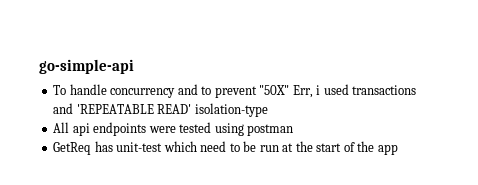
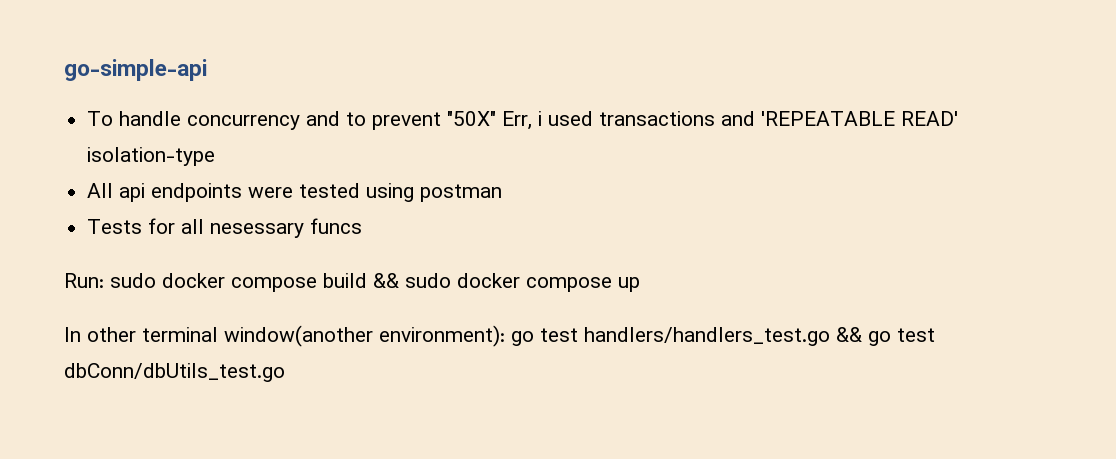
- GetReq has unit-test which need to be run at the start of the app
+ Tests for all nesessary funcs
+ Run: sudo docker compose build && sudo docker compose up
+ In other terminal window(another environment): go test handlers/handlers_test.go && go test dbConn/dbUtils_test.go

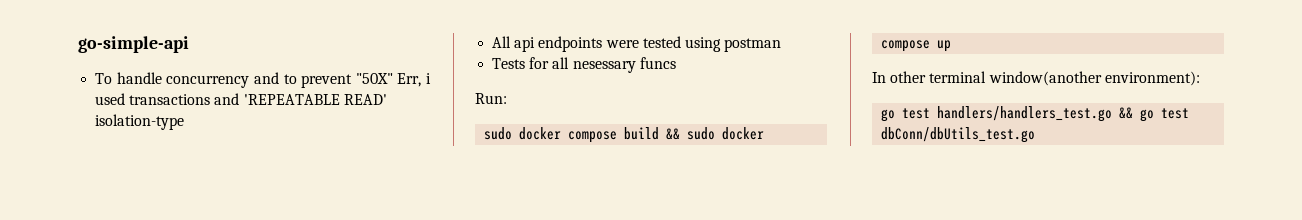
- Run: sudo docker compose build && sudo docker compose up
+ Run:
+ sudo docker compose build && sudo docker compose up
- In other terminal window(another environment): go test handlers/handlers_test.go && go test dbConn/dbUtils_test.go
+ In other terminal window(another environment):
+ go test handlers/handlers_test.go && go test dbConn/dbUtils_test.go

